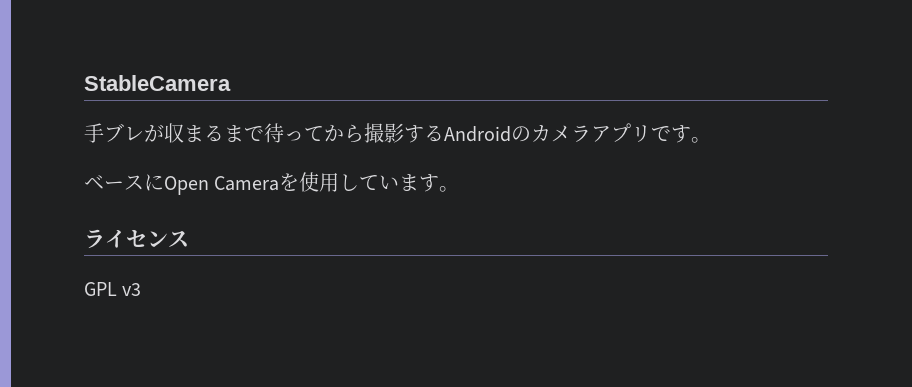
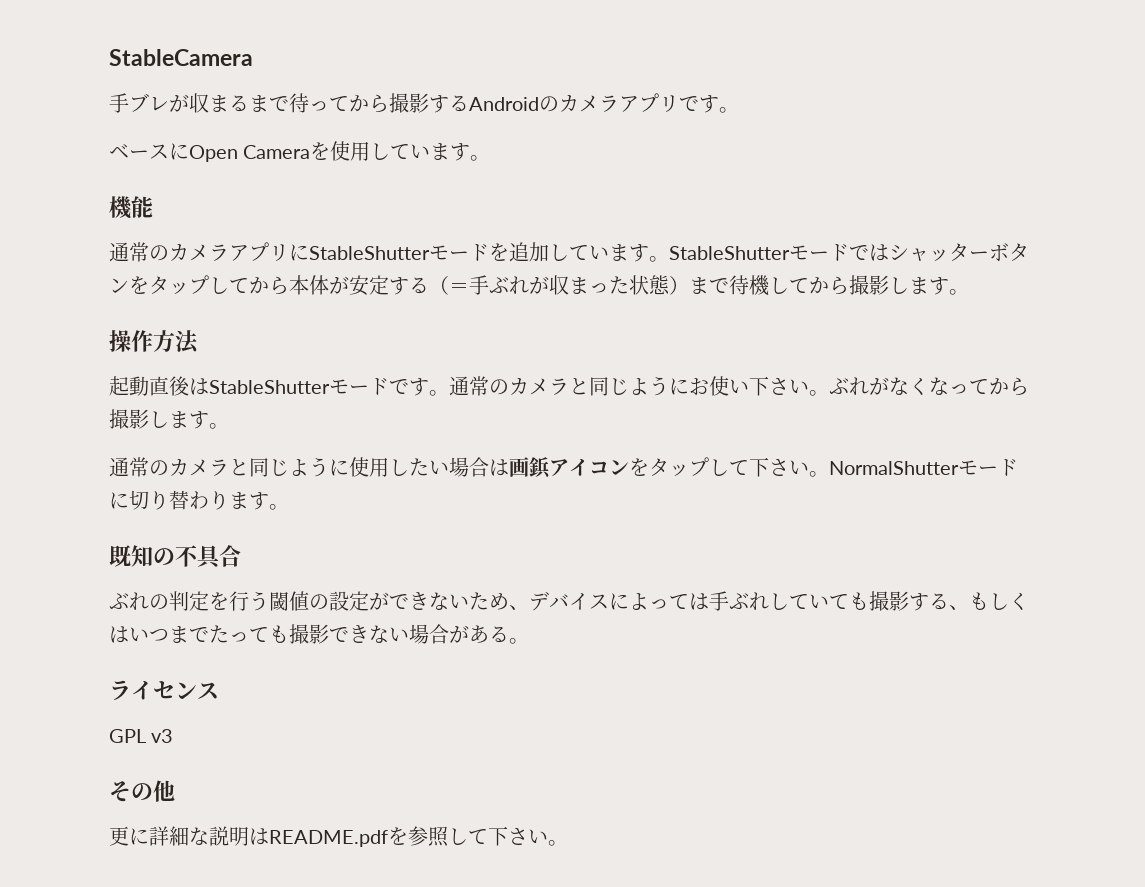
+ 機能
+ 通常のカメラアプリにStableShutterモードを追加しています。StableShutterモードではシャッターボタンをタップしてから本体が安定する（＝手ぶれが収まった状態）まで待機してから撮影します。
+ 操作方法
+ 起動直後はStableShutterモードです。通常のカメラと同じようにお使い下さい。ぶれがなくなってから撮影します。
+ 通常のカメラと同じように使用したい場合は画鋲アイコンをタップして下さい。NormalShutterモードに切り替わります。
+ 既知の不具合
+ ぶれの判定を行う閾値の設定ができないため、デバイスによっては手ぶれしていても撮影する、もしくはいつまでたっても撮影できない場合がある。
+ その他
+ 更に詳細な説明はREADME.pdfを参照して下さい。

